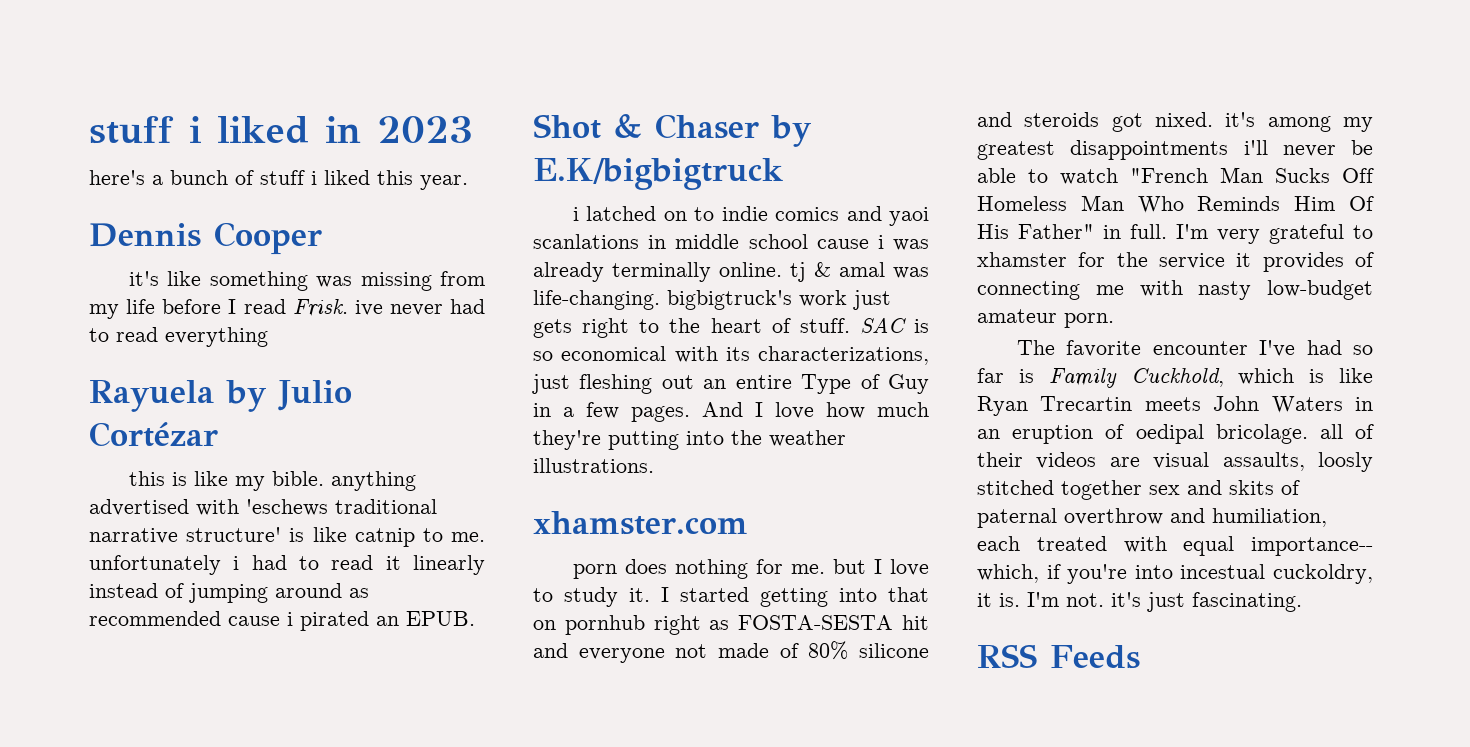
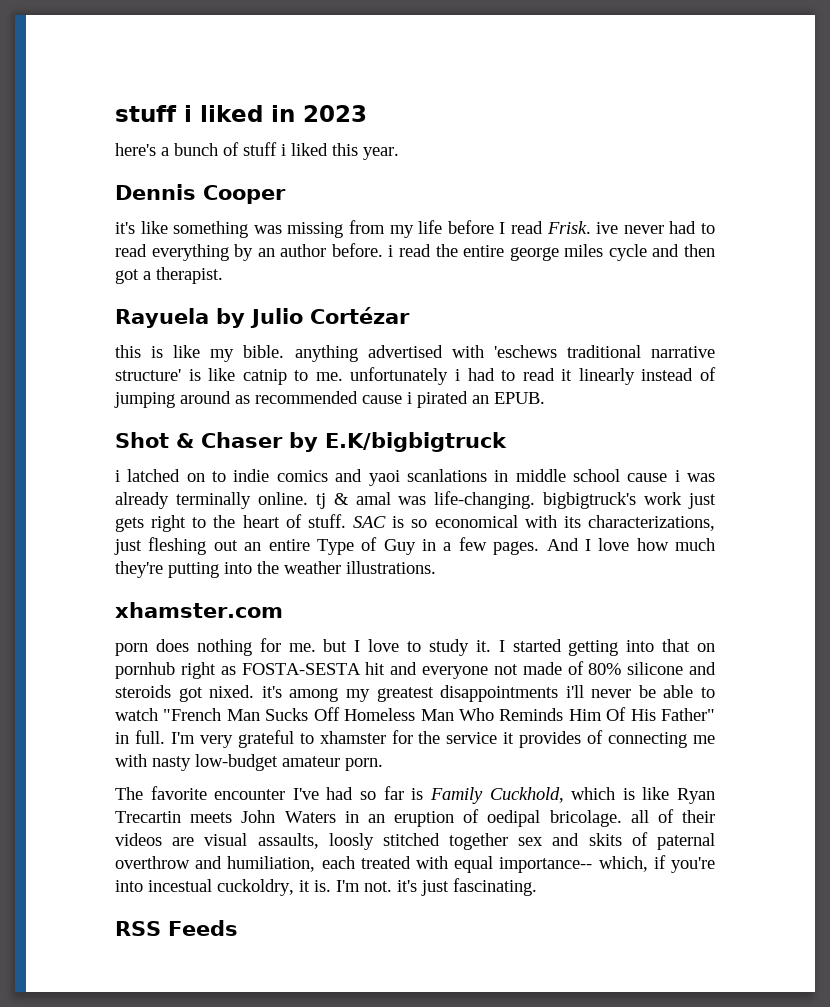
- it's like something was missing from my life before I read Frisk. ive never had to read everything
+ it's like something was missing from my life before I read Frisk. ive never had to read everything by an author before. i read the entire george miles cycle and then got a therapist.

